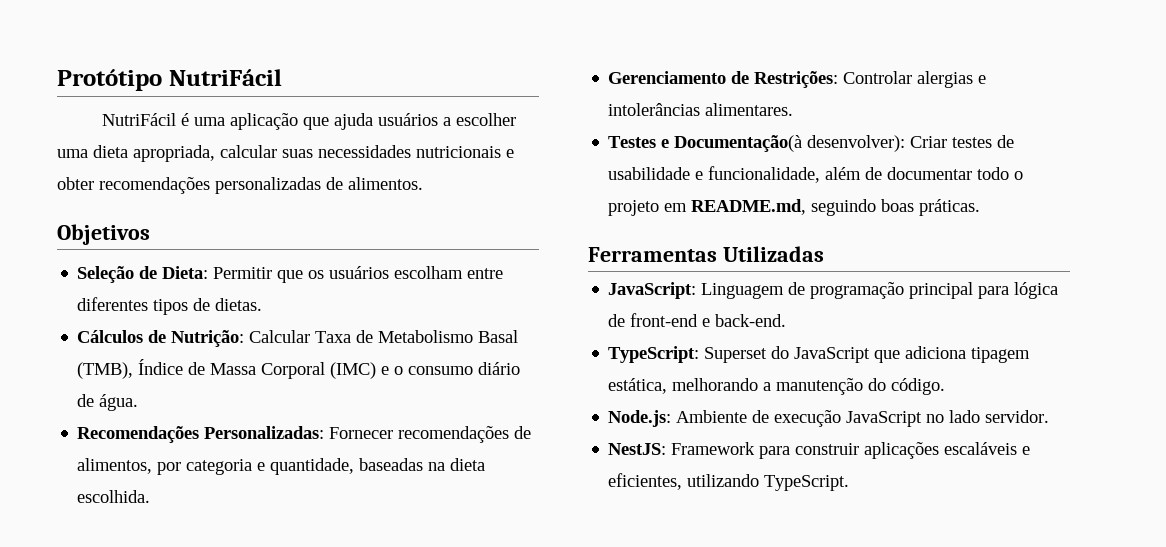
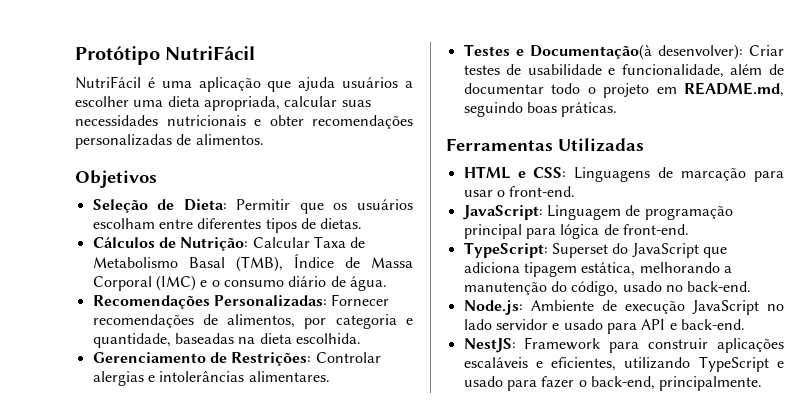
+ HTML e CSS: Linguagens de marcação para usar o front-end.
- JavaScript: Linguagem de programação principal para lógica de front-end e back-end.
+ JavaScript: Linguagem de programação principal para lógica de front-end.
- TypeScript: Superset do JavaScript que adiciona tipagem estática, melhorando a manutenção do código.
+ TypeScript: Superset do JavaScript que adiciona tipagem estática, melhorando a manutenção do código, usado no back-end.
- Node.js: Ambiente de execução JavaScript no lado servidor.
+ Node.js: Ambiente de execução JavaScript no lado servidor e usado para API e back-end.
- NestJS: Framework para construir aplicações escaláveis e eficientes, utilizando TypeScript.
+ NestJS: Framework para construir aplicações escaláveis e eficientes, utilizando TypeScript e usado para fazer o back-end, principalmente.

